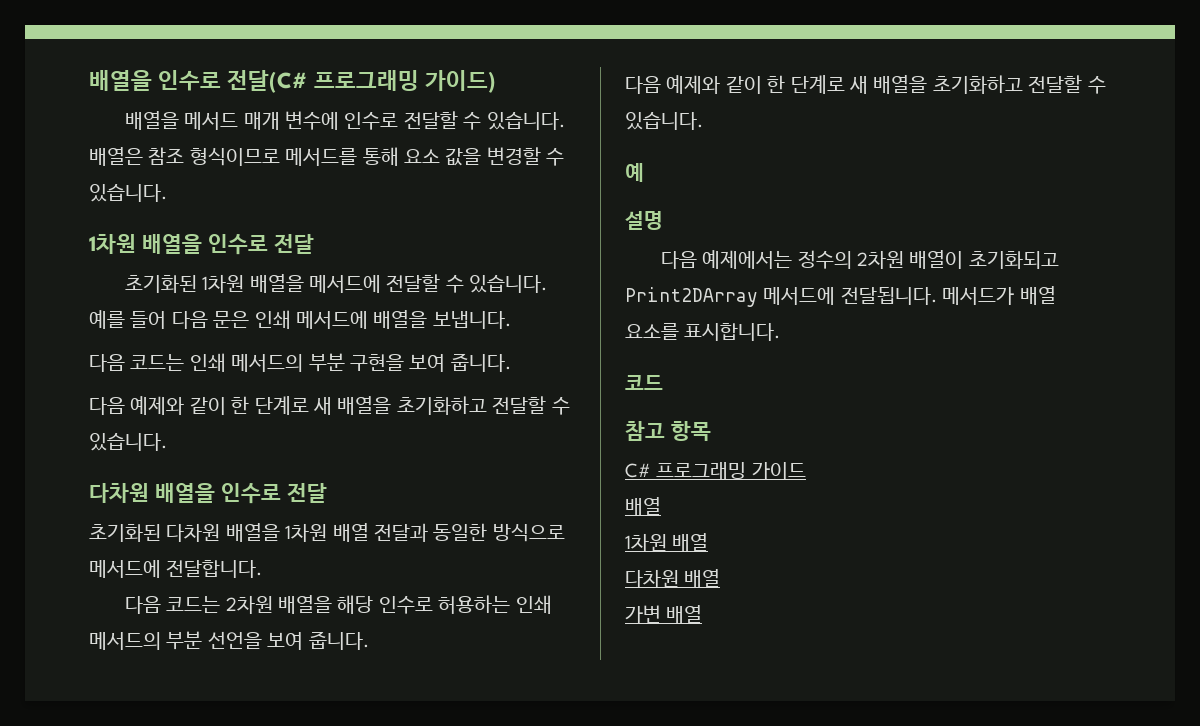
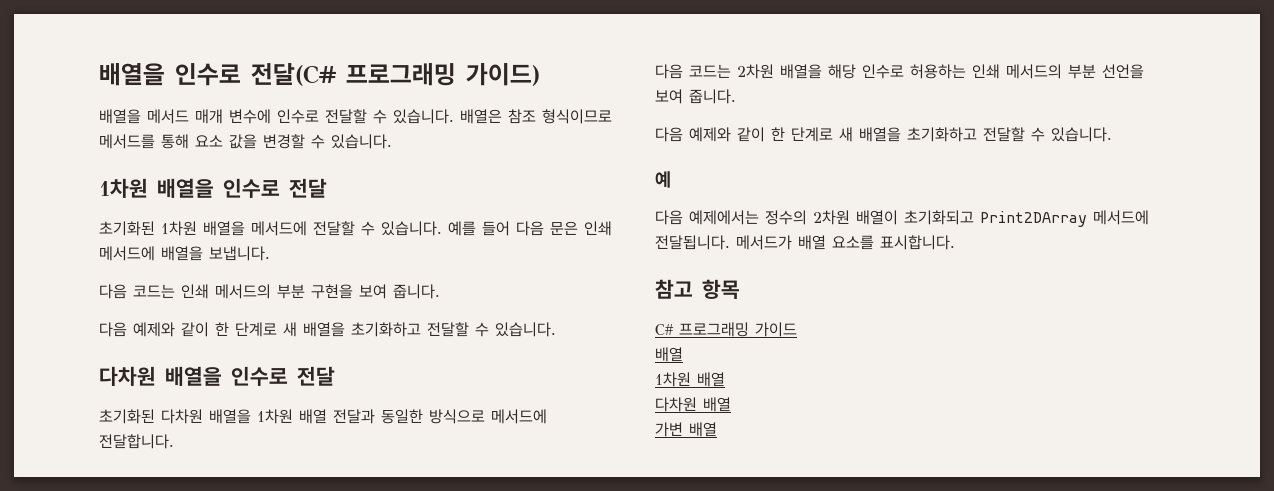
- 설명
- 코드

